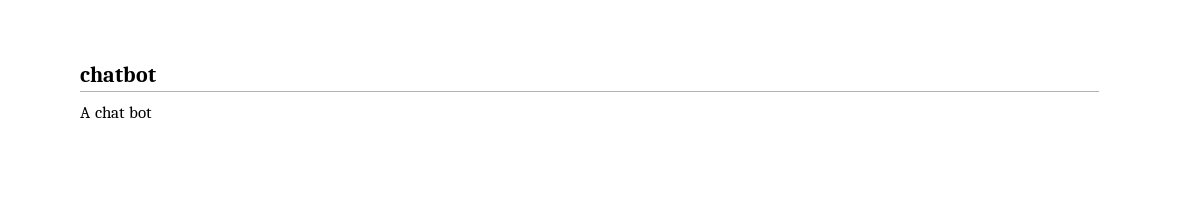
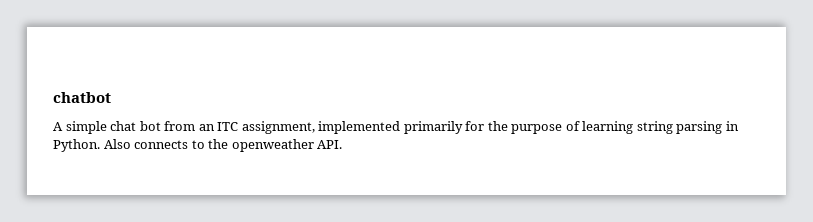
- A chat bot
+ A simple chat bot from an ITC assignment, implemented primarily for the purpose of learning string parsing in Python. Also connects to the openweather API.

